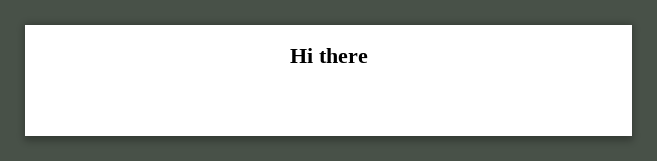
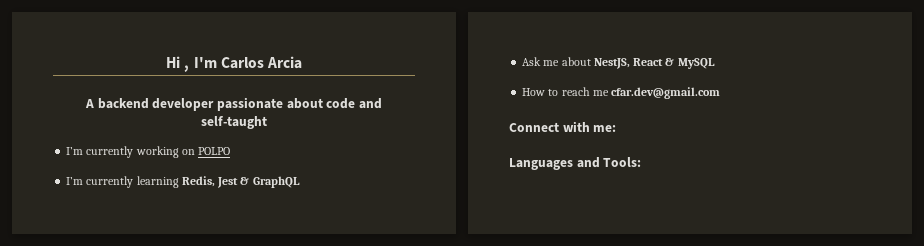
- Hi there
+ Hi , I'm Carlos Arcia
+ A backend developer passionate about code and self-taught
+ I’m currently working on POLPO
+ I’m currently learning Redis, Jest & GraphQL
+ Ask me about NestJS, React & MySQL
+ How to reach me cfar.dev@gmail.com
+ Connect with me:
+ Languages and Tools:

